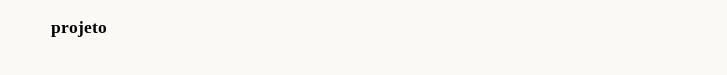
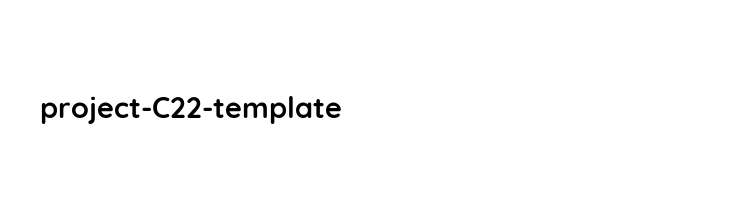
- projeto
+ project-C22-template

